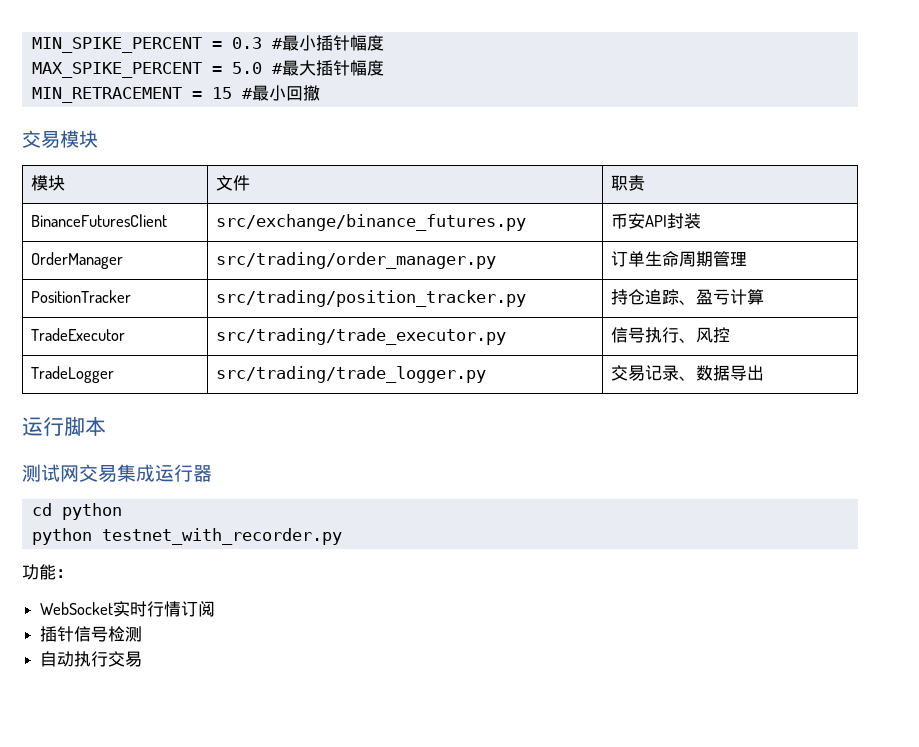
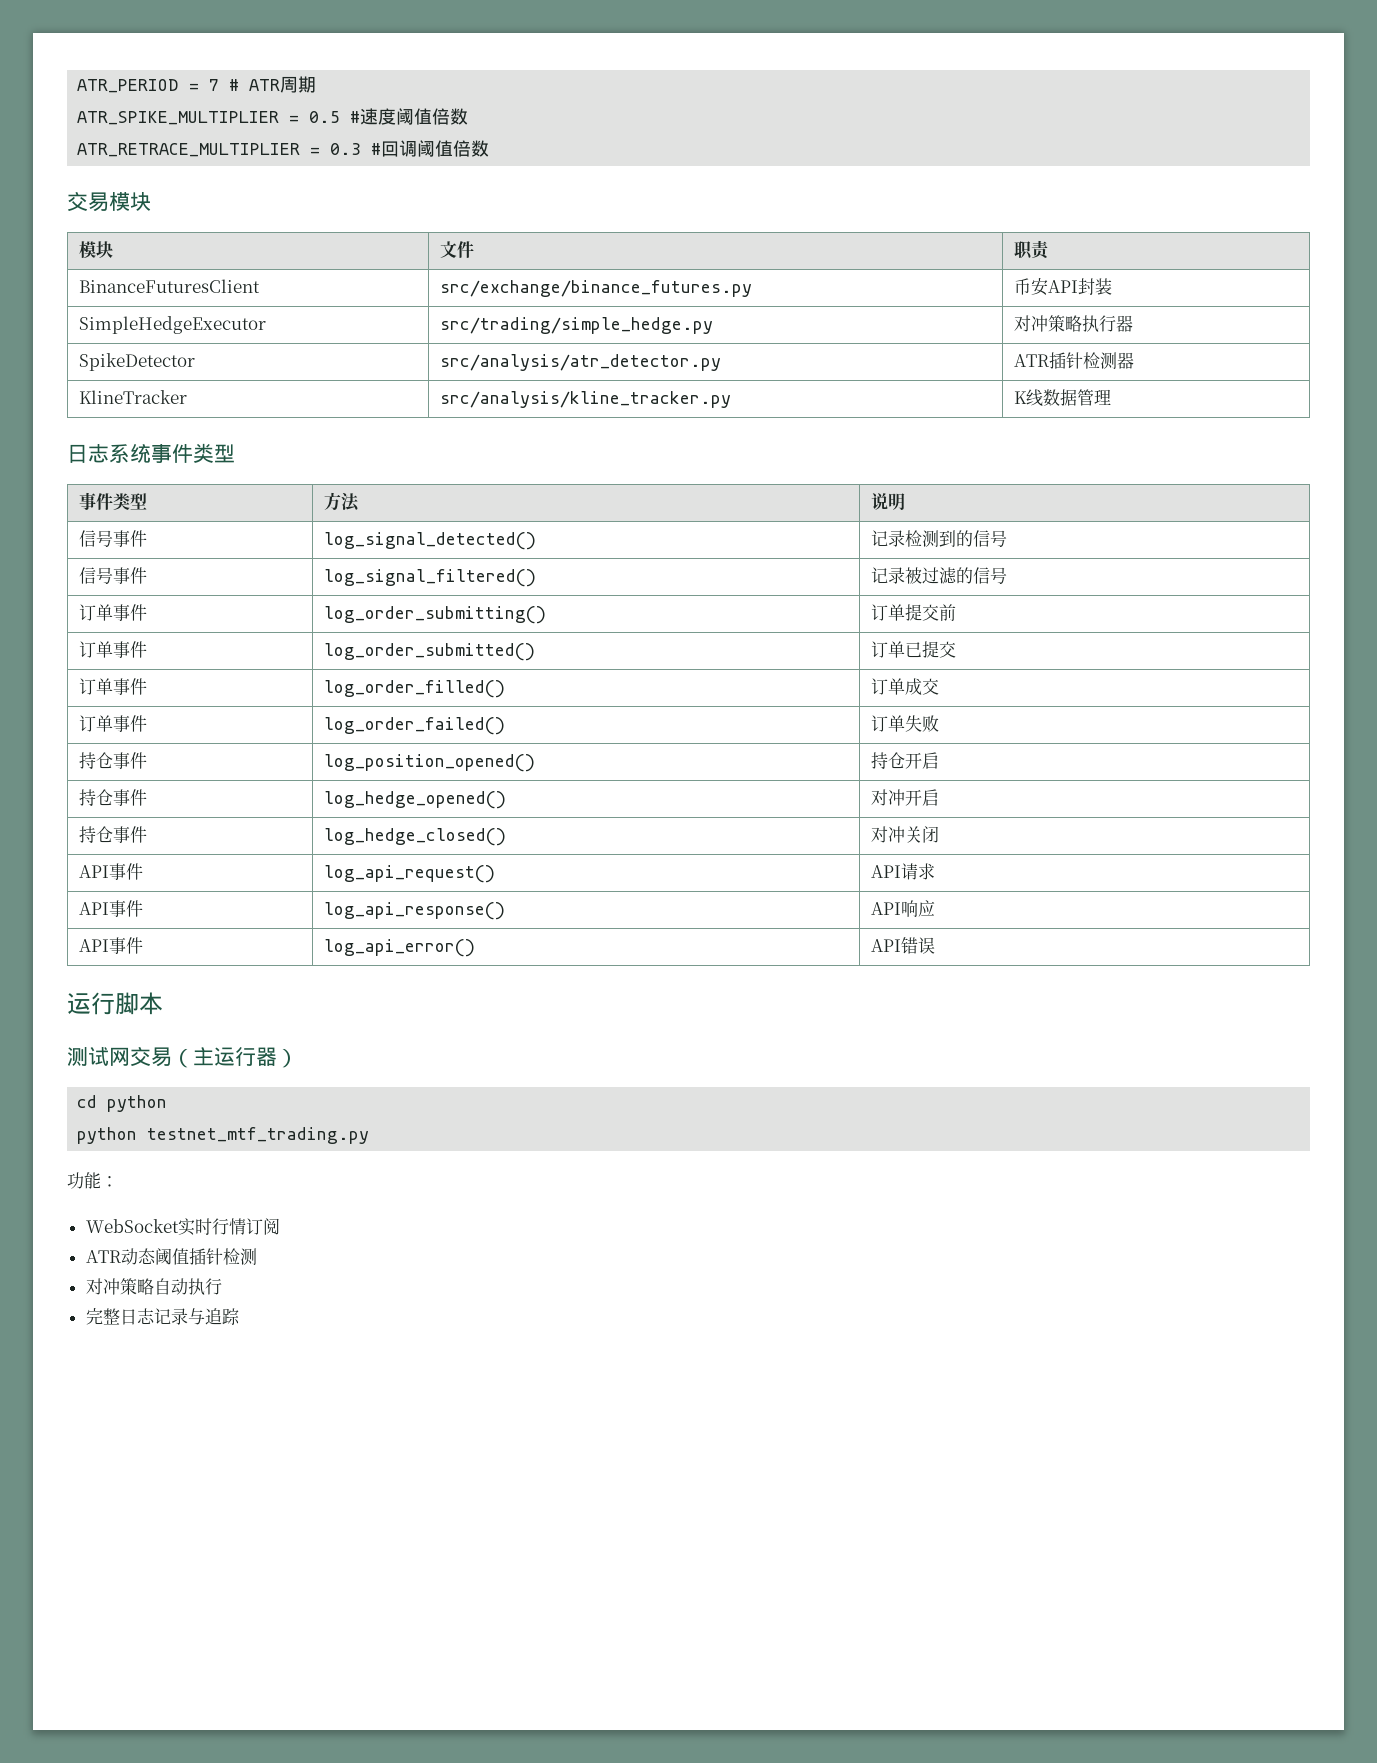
- MIN_SPIKE_PERCENT = 0.3 #最小插针幅度
- MAX_SPIKE_PERCENT = 5.0 #最大插针幅度
- MIN_RETRACEMENT = 15 #最小回撤
+ ATR_PERIOD = 7 # ATR周期
+ ATR_SPIKE_MULTIPLIER = 0.5 #速度阈值倍数
+ ATR_RETRACE_MULTIPLIER = 0.3 #回调阈值倍数
- OrderManager | src/trading/order_manager.py | 订单生命周期管理
- PositionTracker | src/trading/position_tracker.py | 持仓追踪、盈亏计算
- TradeExecutor | src/trading/trade_executor.py | 信号执行、风控
- TradeLogger | src/trading/trade_logger.py | 交易记录、数据导出
+ SimpleHedgeExecutor | src/trading/simple_hedge.py | 对冲策略执行器
+ SpikeDetector | src/analysis/atr_detector.py | ATR插针检测器
+ KlineTracker | src/analysis/kline_tracker.py | K线数据管理
+ 日志系统事件类型
+ 事件类型 | 方法 | 说明
+ 信号事件 | log_signal_detected() | 记录检测到的信号
+ 信号事件 | log_signal_filtered() | 记录被过滤的信号
+ 订单事件 | log_order_submitting() | 订单提交前
+ 订单事件 | log_order_submitted() | 订单已提交
+ 订单事件 | log_order_filled() | 订单成交
+ 订单事件 | log_order_failed() | 订单失败
+ 持仓事件 | log_position_opened() | 持仓开启
+ 持仓事件 | log_hedge_opened() | 对冲开启
+ 持仓事件 | log_hedge_closed() | 对冲关闭
+ API事件 | log_api_request() | API请求
+ API事件 | log_api_response() | API响应
+ API事件 | log_api_error() | API错误
- 测试网交易集成运行器
+ 测试网交易（主运行器）
- python testnet_with_recorder.py
+ python testnet_mtf_trading.py
- 插针信号检测
+ ATR动态阈值插针检测
- 自动执行交易
+ 对冲策略自动执行
+ 完整日志记录与追踪

